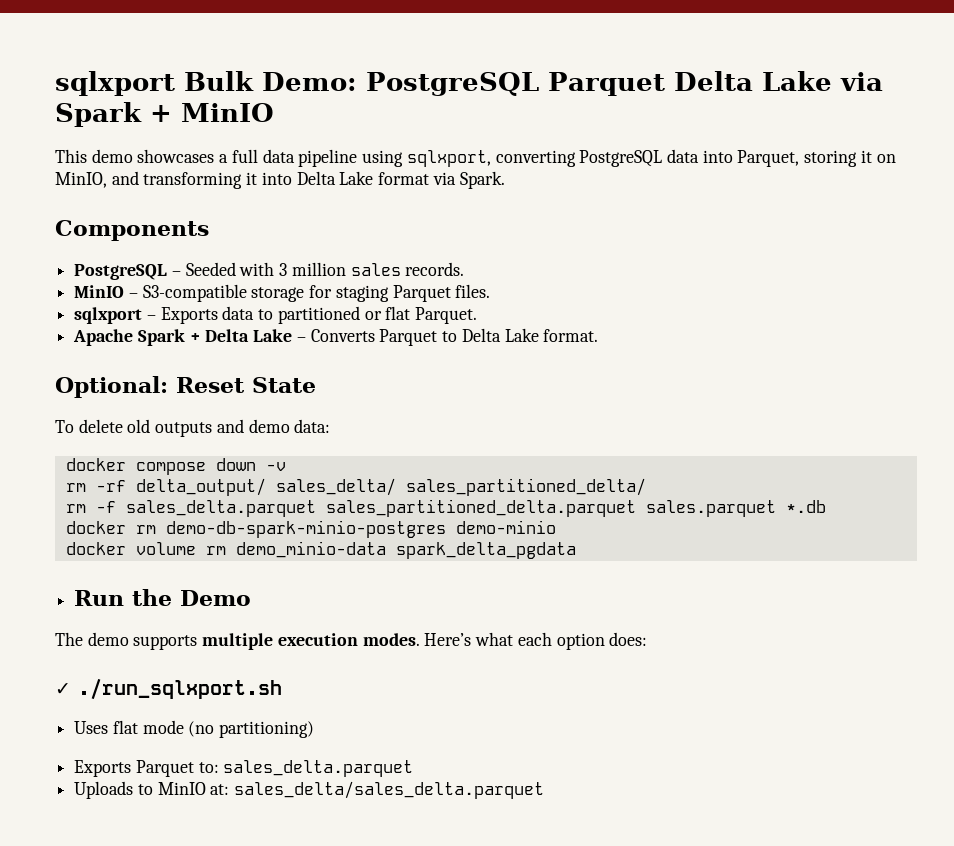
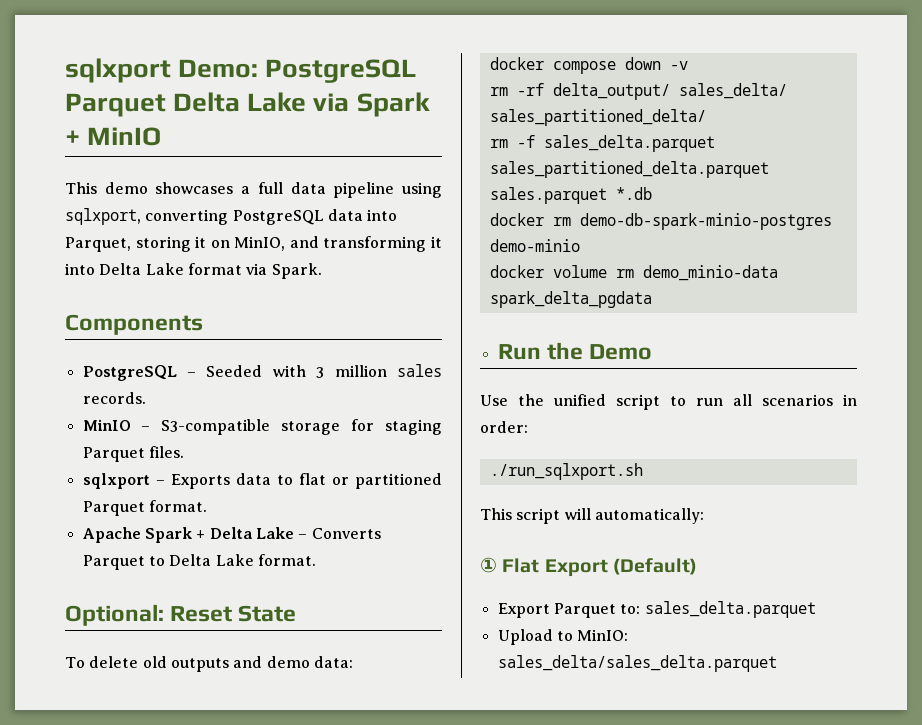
- sqlxport Bulk Demo: PostgreSQL Parquet Delta Lake via Spark + MinIO
+ sqlxport Demo: PostgreSQL Parquet Delta Lake via Spark + MinIO
- sqlxport – Exports data to partitioned or flat Parquet.
+ sqlxport – Exports data to flat or partitioned Parquet format.
- The demo supports multiple execution modes. Here’s what each option does:
- ✓ ./run_sqlxport.sh
- Uses flat mode (no partitioning)
- Exports Parquet to: sales_delta.parquet
+ Use the unified script to run all scenarios in order:
+ ./run_sqlxport.sh
+ This script will automatically:
+ ① Flat Export (Default)
+ Export Parquet to: sales_delta.parquet
- Uploads to MinIO at: sales_delta/sales_delta.parquet
+ Upload to MinIO: sales_delta/sales_delta.parquet

